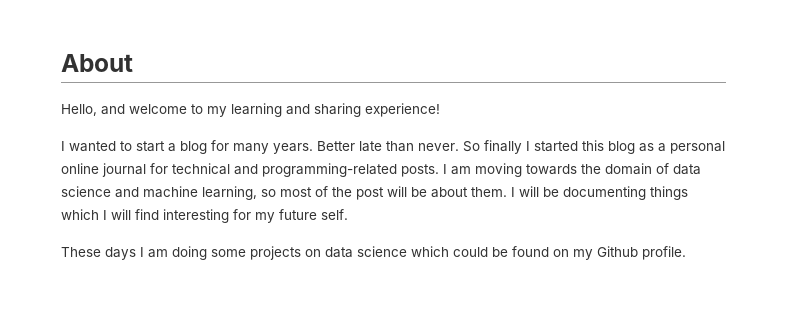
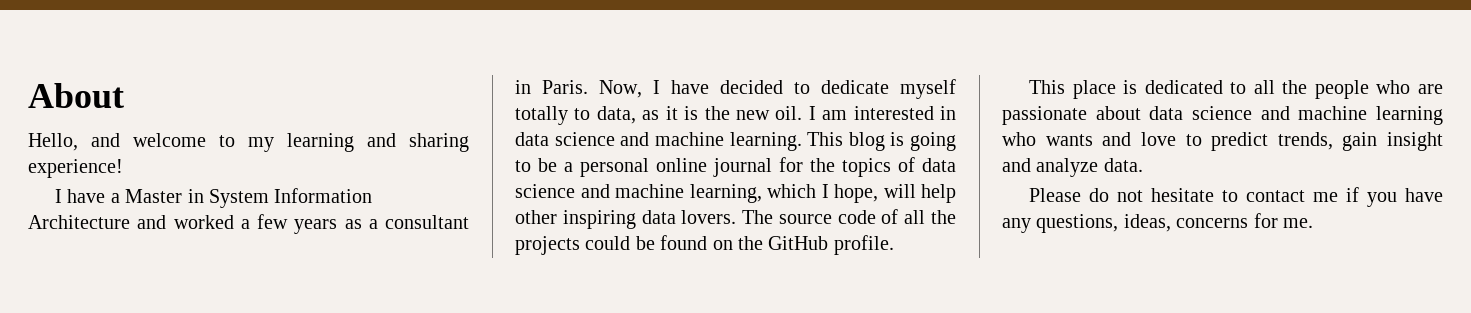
- I wanted to start a blog for many years. Better late than never. So finally I started this blog as a personal online journal for technical and programming-related posts. I am moving towards the domain of data science and machine learning, so most of the post will be about them. I will be documenting things which I will find interesting for my future self.
- These days I am doing some projects on data science which could be found on my Github profile.
+ I have a Master in System Information Architecture and worked a few years as a consultant in Paris. Now, I have decided to dedicate myself totally to data, as it is the new oil. I am interested in data science and machine learning. This blog is going to be a personal online journal for the topics of data science and machine learning, which I hope, will help other inspiring data lovers. The source code of all the projects could be found on the GitHub profile.
+ This place is dedicated to all the people who are passionate about data science and machine learning who wants and love to predict trends, gain insight and analyze data.
+ Please do not hesitate to contact me if you have any questions, ideas, concerns for me.

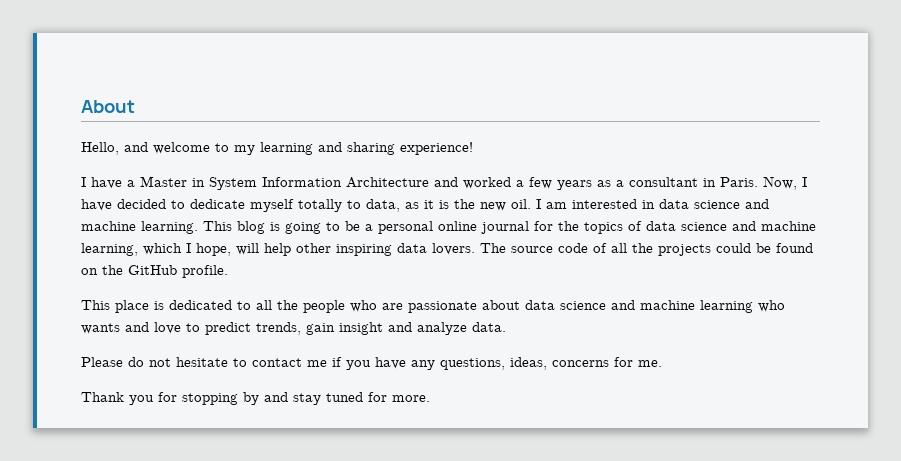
+ Thank you for stopping by and stay tuned for more.

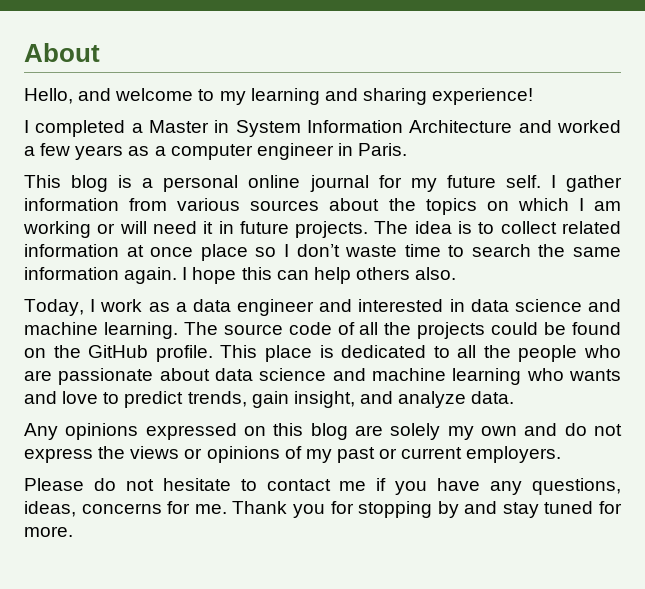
- I have a Master in System Information Architecture and worked a few years as a consultant in Paris. Now, I have decided to dedicate myself totally to data, as it is the new oil. I am interested in data science and machine learning.
+ I completed a Master in System Information Architecture and worked a few years as a computer engineer in Paris.
+ This blog is a personal online journal for my future self. I gather information from various sources about the topics on which I am working or will need it in future projects. The idea is to collect related information at once place so I don’t waste time to search the same information again. I hope this can help others also.
+ Today, I work as a data engineer and interested in data science and machine learning.
- This blog is going to be a personal online journal for the topics of data science and machine learning, which I hope, will help other inspiring data lovers.
- The source code of all the projects could be found on the GitHub profile.
- This place is dedicated to all the people who are passionate about data science and machine learning who wants and love to predict trends, gain insight and analyze data.
+ The source code of all the projects could be found on the GitHub profile. This place is dedicated to all the people who are passionate about data science and machine learning who wants and love to predict trends, gain insight, and analyze data.
+ Any opinions expressed on this blog are solely my own and do not express the views or opinions of my past or current employers.
- Please do not hesitate to contact me if you have any questions, ideas, concerns for me.
- Thank you for stopping by and stay tuned for more.
+ Please do not hesitate to contact me if you have any questions, ideas, concerns for me. Thank you for stopping by and stay tuned for more.

